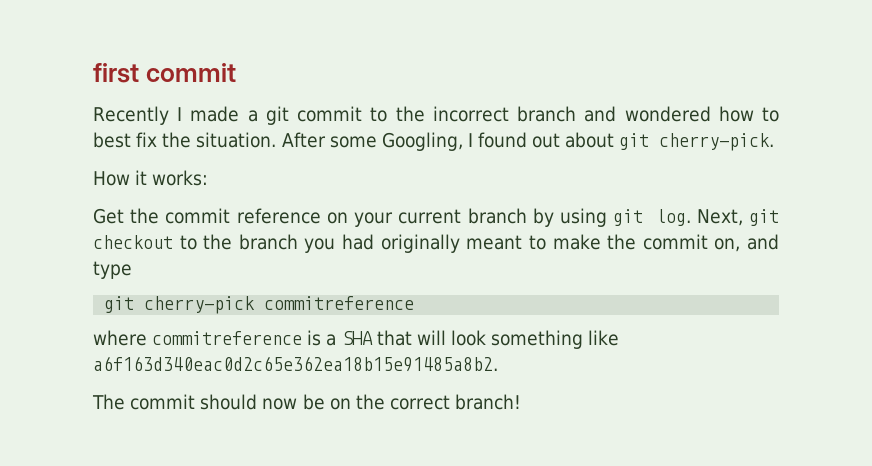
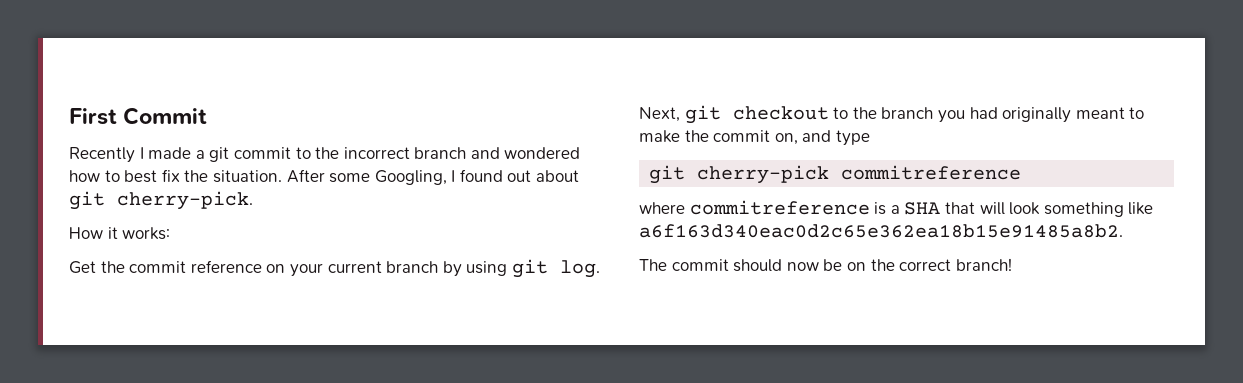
- first commit
+ First Commit

